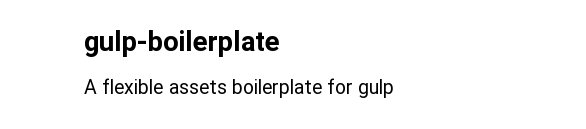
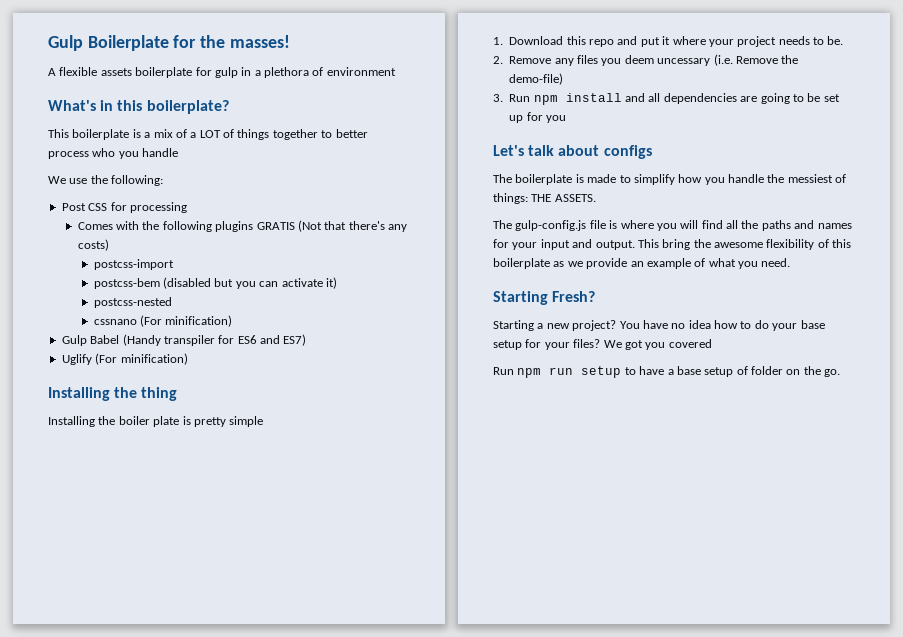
- gulp-boilerplate
+ Gulp Boilerplate for the masses!
- A flexible assets boilerplate for gulp
+ A flexible assets boilerplate for gulp in a plethora of environment
+ What's in this boilerplate?
+ This boilerplate is a mix of a LOT of things together to better process who you handle
+ We use the following:
+ Post CSS for processing
+ Comes with the following plugins GRATIS (Not that there's any costs)
+ postcss-import
+ postcss-bem (disabled but you can activate it)
+ postcss-nested
+ cssnano (For minification)
+ Gulp Babel (Handy transpiler for ES6 and ES7)
+ Uglify (For minification)
+ Installing the thing
+ Installing the boiler plate is pretty simple
+ 1. Download this repo and put it where your project needs to be.
+ 2. Remove any files you deem uncessary (i.e. Remove the demo-file)
+ 3. Run npm install and all dependencies are going to be set up for you
+ Let's talk about configs
+ The boilerplate is made to simplify how you handle the messiest of things: THE ASSETS.
+ The gulp-config.js file is where you will find all the paths and names for your input and output. This bring the awesome flexibility of this boilerplate as we provide an example of what you need.
+ Starting Fresh?
+ Starting a new project? You have no idea how to do your base setup for your files? We got you covered
+ Run npm run setup to have a base setup of folder on the go.

